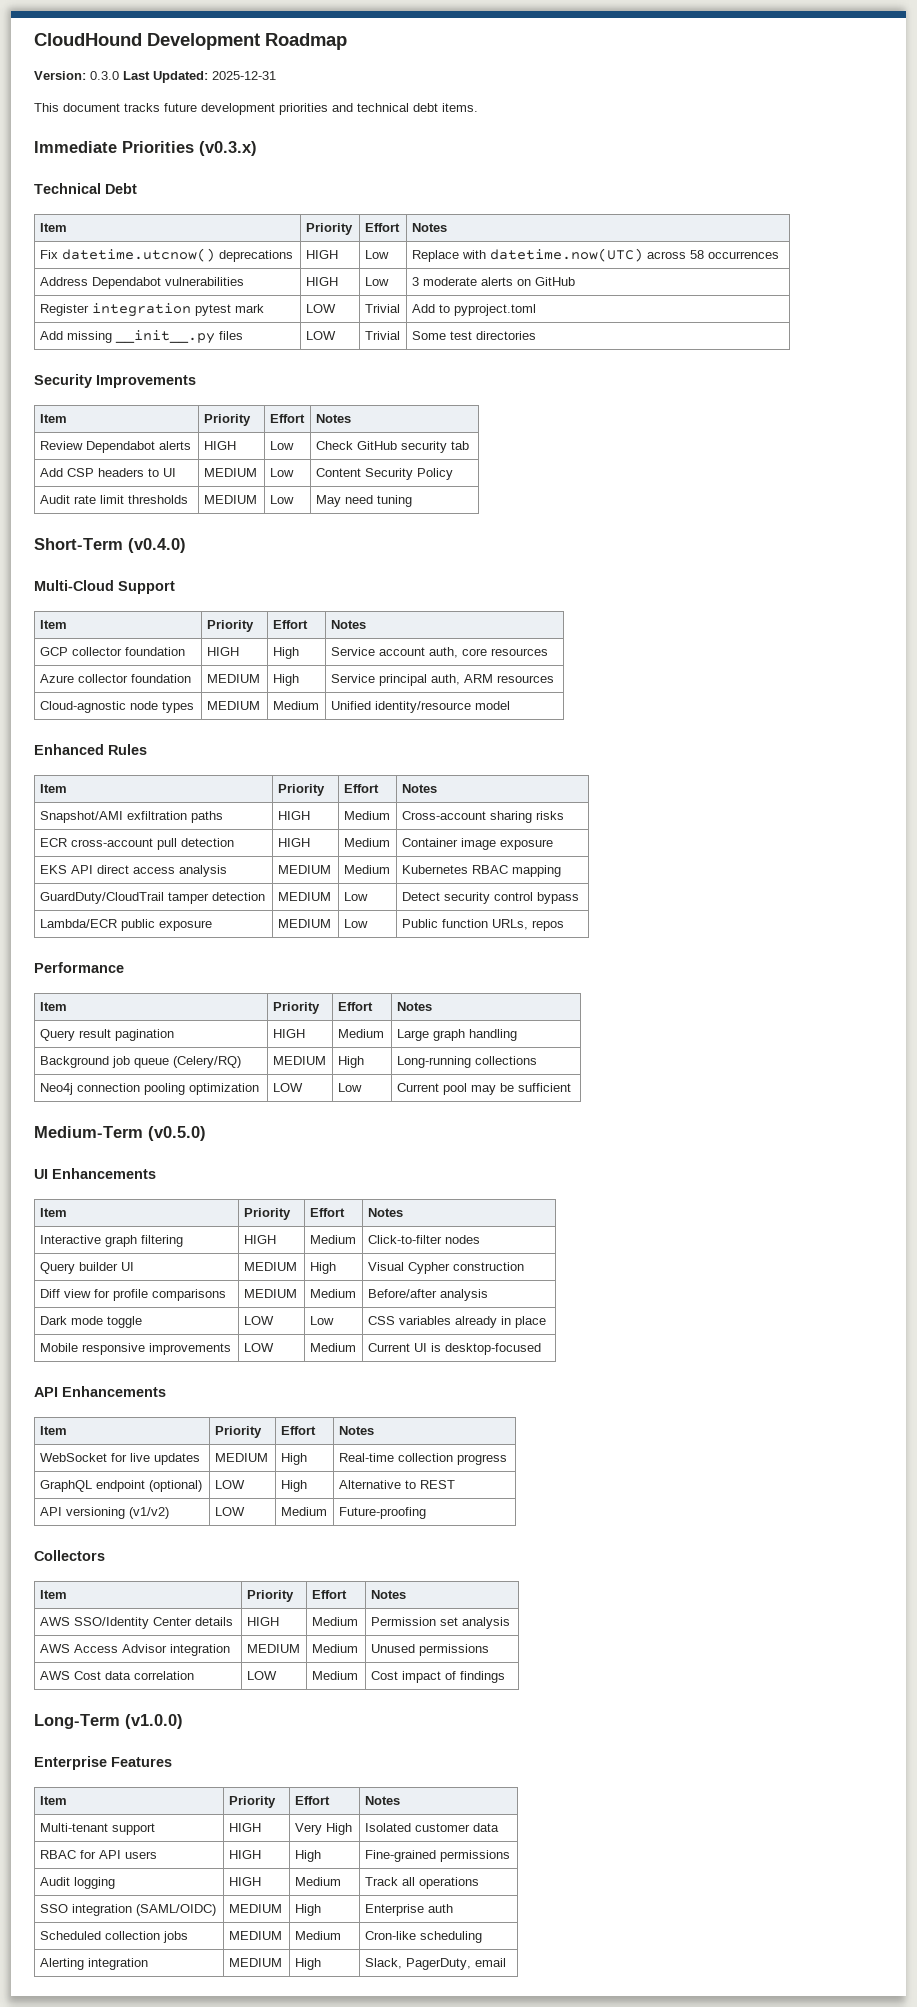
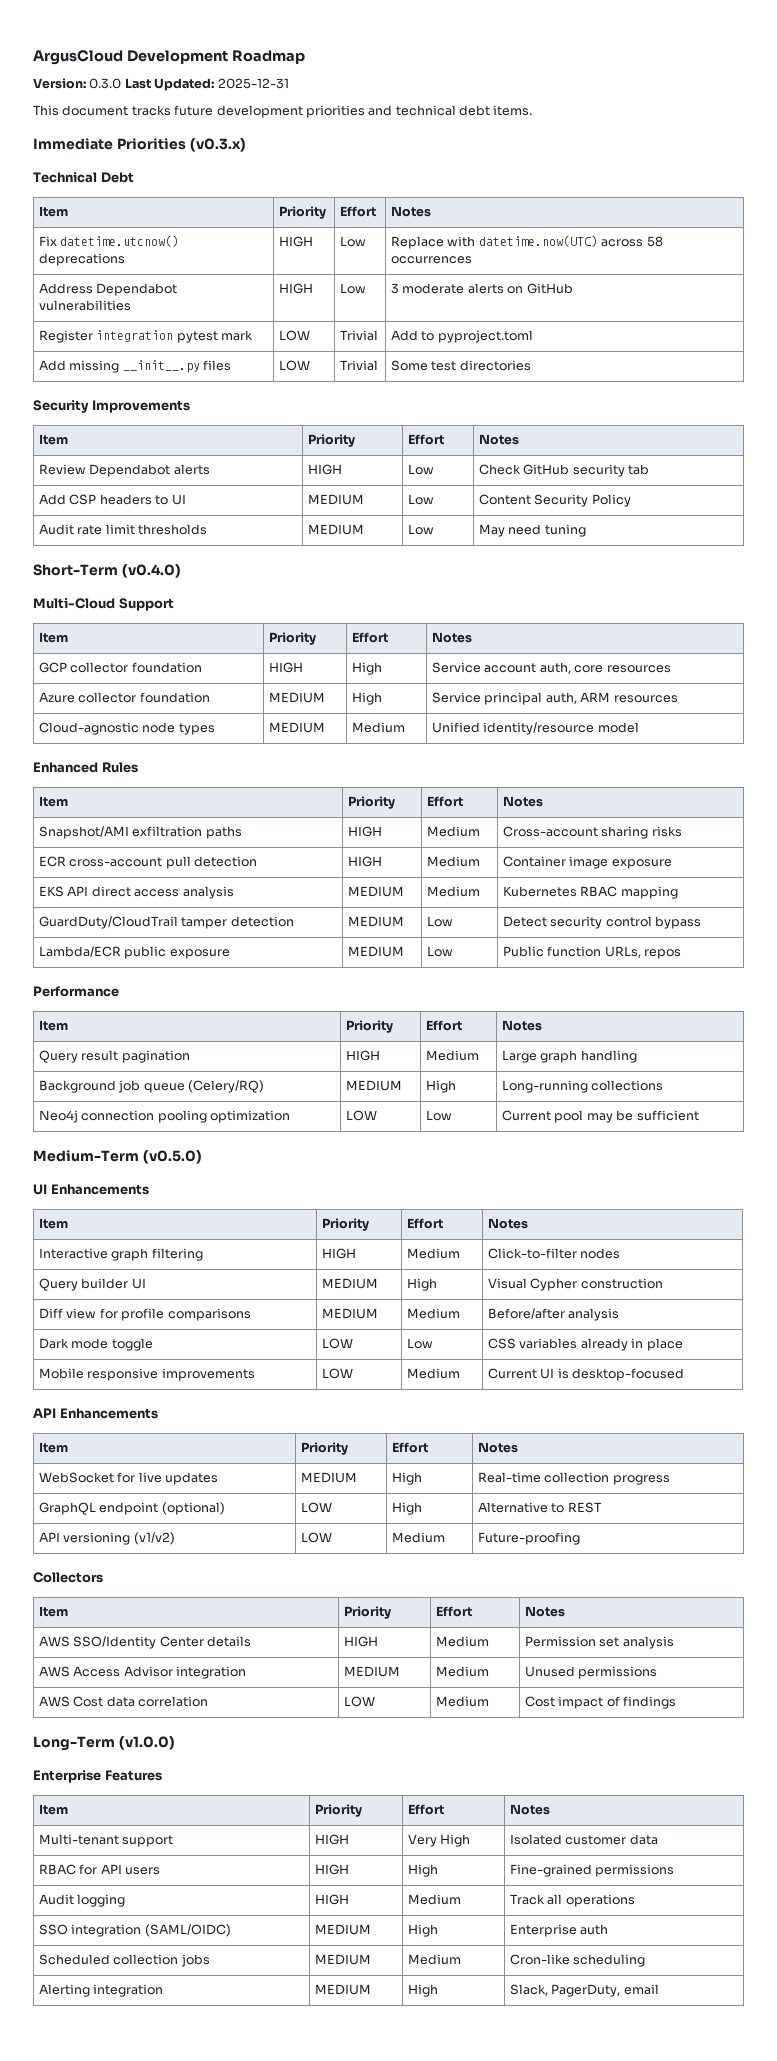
- CloudHound Development Roadmap
+ ArgusCloud Development Roadmap

